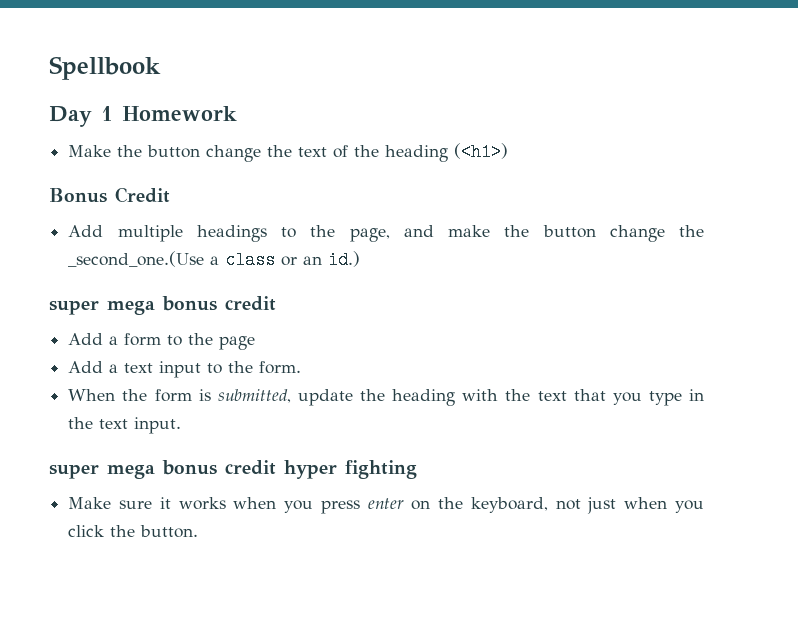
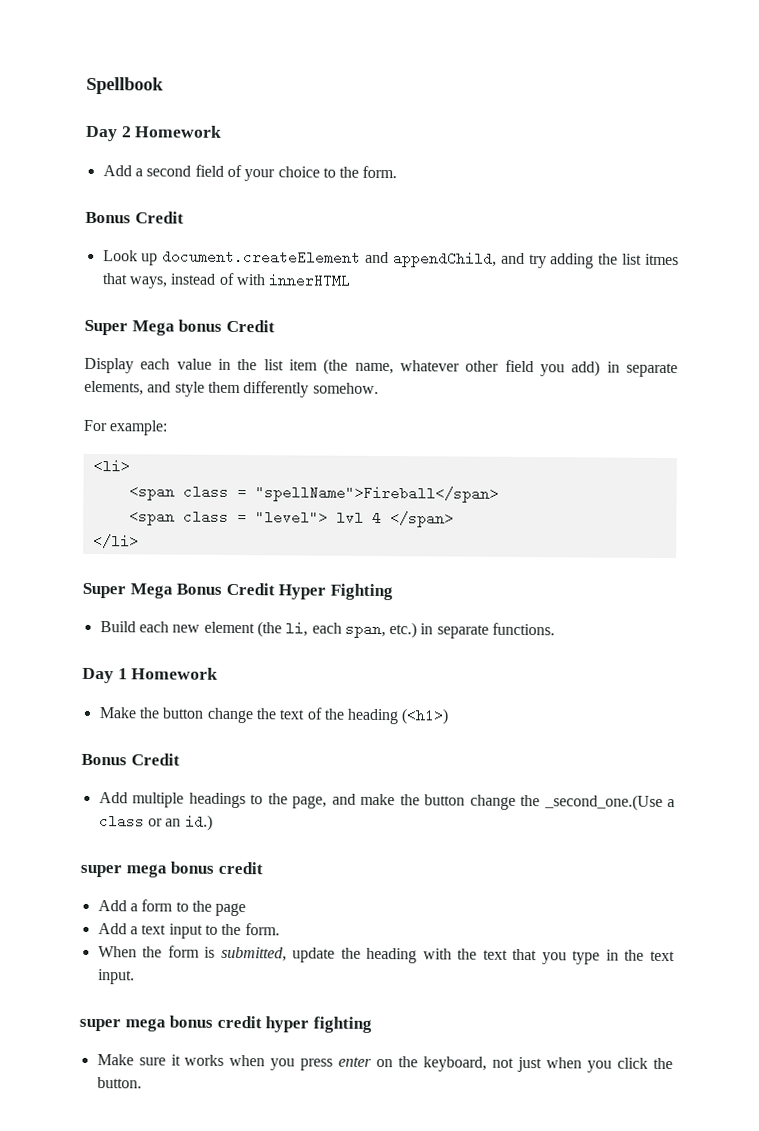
+ Day 2 Homework
+ Add a second field of your choice to the form.
+ Bonus Credit
+ Look up document.createElement and appendChild, and try adding the list itmes that ways, instead of with innerHTML
+ Super Mega bonus Credit
+ Display each value in the list item (the name, whatever other field you add) in separate elements, and style them differently somehow.
+ For example:
+ <li>
+ <span class = "spellName">Fireball</span>
+ <span class = "level"> lvl 4 </span>
+ </li>
+ Super Mega Bonus Credit Hyper Fighting
+ Build each new element (the li, each span, etc.) in separate functions.

